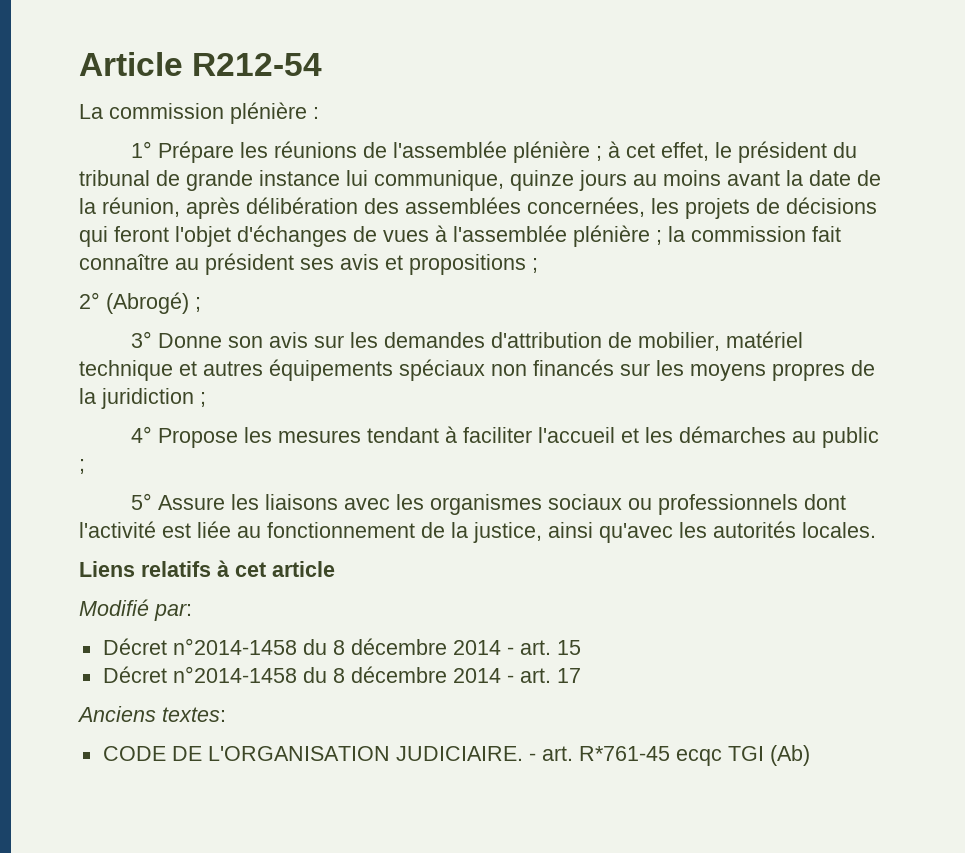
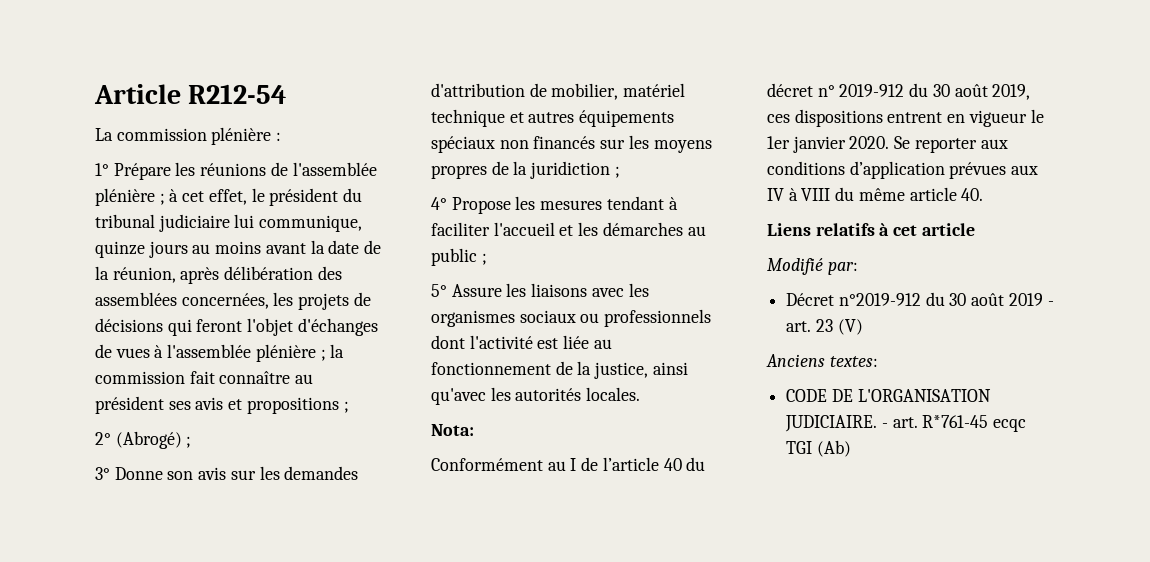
- 1° Prépare les réunions de l'assemblée plénière ; à cet effet, le président du tribunal de grande instance lui communique, quinze jours au moins avant la date de la réunion, après délibération des assemblées concernées, les projets de décisions qui feront l'objet d'échanges de vues à l'assemblée plénière ; la commission fait connaître au président ses avis et propositions ;
+ 1° Prépare les réunions de l'assemblée plénière ; à cet effet, le président du tribunal judiciaire lui communique, quinze jours au moins avant la date de la réunion, après délibération des assemblées concernées, les projets de décisions qui feront l'objet d'échanges de vues à l'assemblée plénière ; la commission fait connaître au président ses avis et propositions ;
+ Nota:
+ Conformément au I de l’article 40 du décret n° 2019-912 du 30 août 2019, ces dispositions entrent en vigueur le 1er janvier 2020. Se reporter aux conditions d’application prévues aux IV à VIII du même article 40.
- Décret n°2014-1458 du 8 décembre 2014 - art. 15
- Décret n°2014-1458 du 8 décembre 2014 - art. 17
+ Décret n°2019-912 du 30 août 2019 - art. 23 (V)

